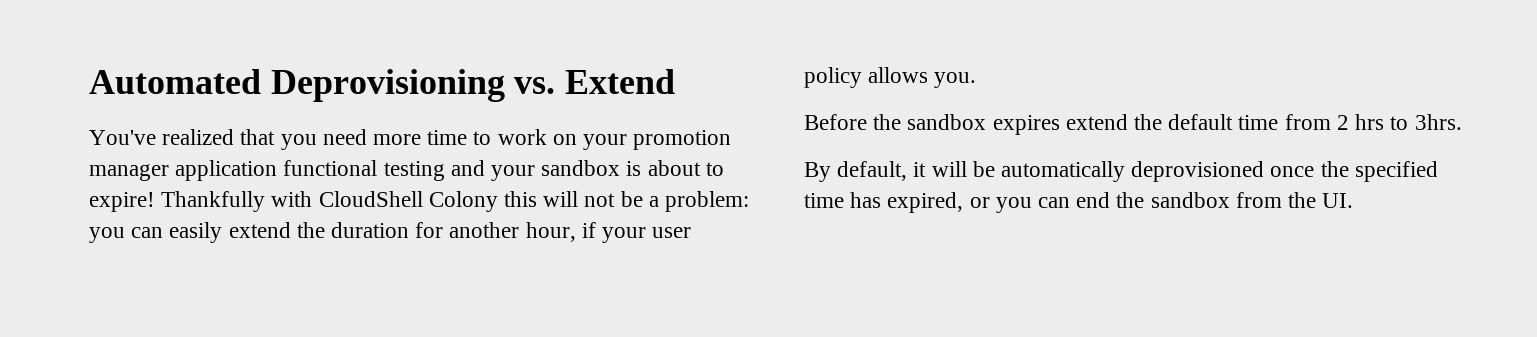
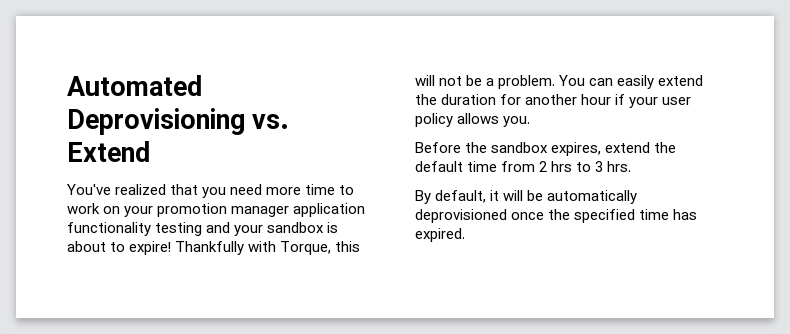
- You've realized that you need more time to work on your promotion manager application functional testing and your sandbox is about to expire!
+ You've realized that you need more time to work on your promotion manager application functionality testing and your sandbox is about to expire!
- Thankfully with CloudShell Colony this will not be a problem: you can easily extend the duration for another hour, if your user policy allows you.
+ Thankfully with Torque, this will not be a problem. You can easily extend the duration for another hour if your user policy allows you.
- Before the sandbox expires extend the default time from 2 hrs to 3hrs.
+ Before the sandbox expires, extend the default time from 2 hrs to 3 hrs.
- By default, it will be automatically deprovisioned once the specified time has expired, or you can end the sandbox from the UI.
+ By default, it will be automatically deprovisioned once the specified time has expired.

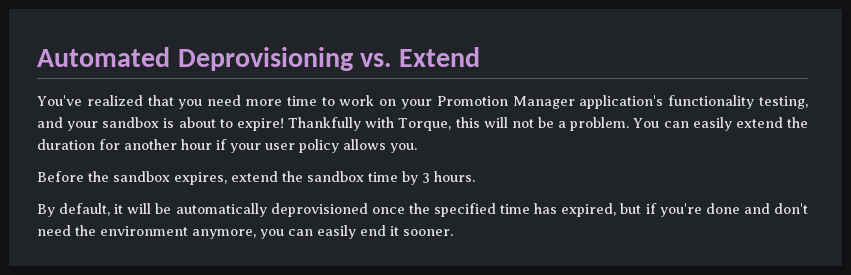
- You've realized that you need more time to work on your promotion manager application functionality testing and your sandbox is about to expire!
+ You've realized that you need more time to work on your Promotion Manager application's functionality testing, and your sandbox is about to expire!
- Before the sandbox expires, extend the default time from 2 hrs to 3 hrs.
+ Before the sandbox expires, extend the sandbox time by 3 hours.
- By default, it will be automatically deprovisioned once the specified time has expired.
+ By default, it will be automatically deprovisioned once the specified time has expired, but if you're done and don't need the environment anymore, you can easily end it sooner.

